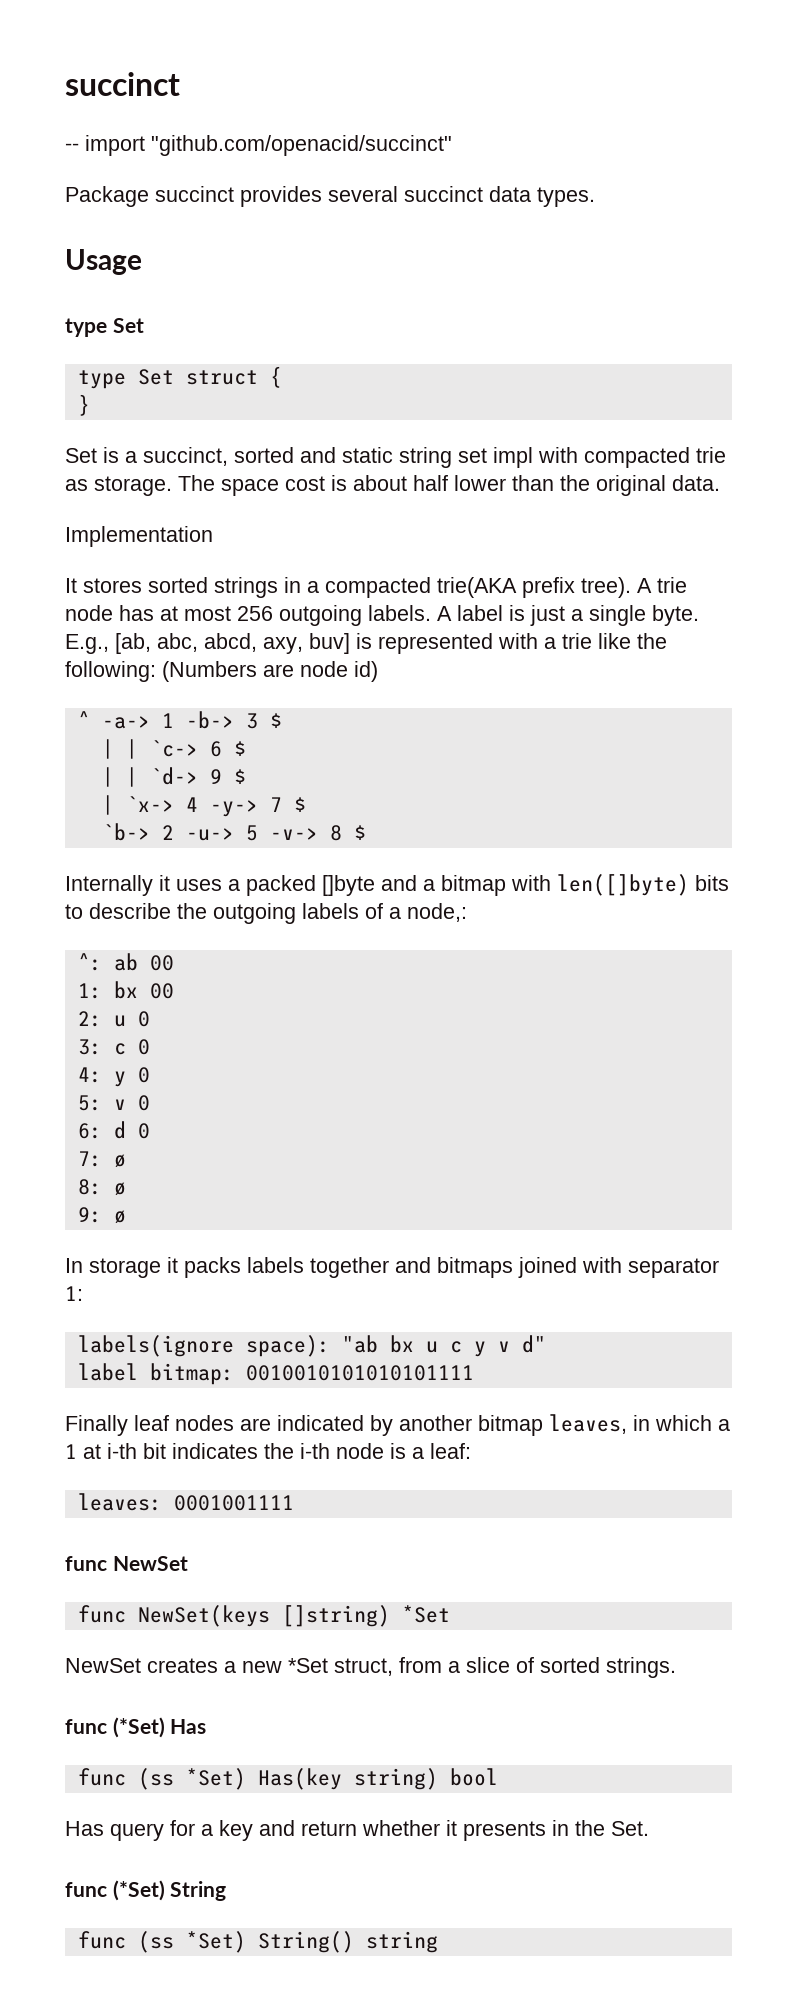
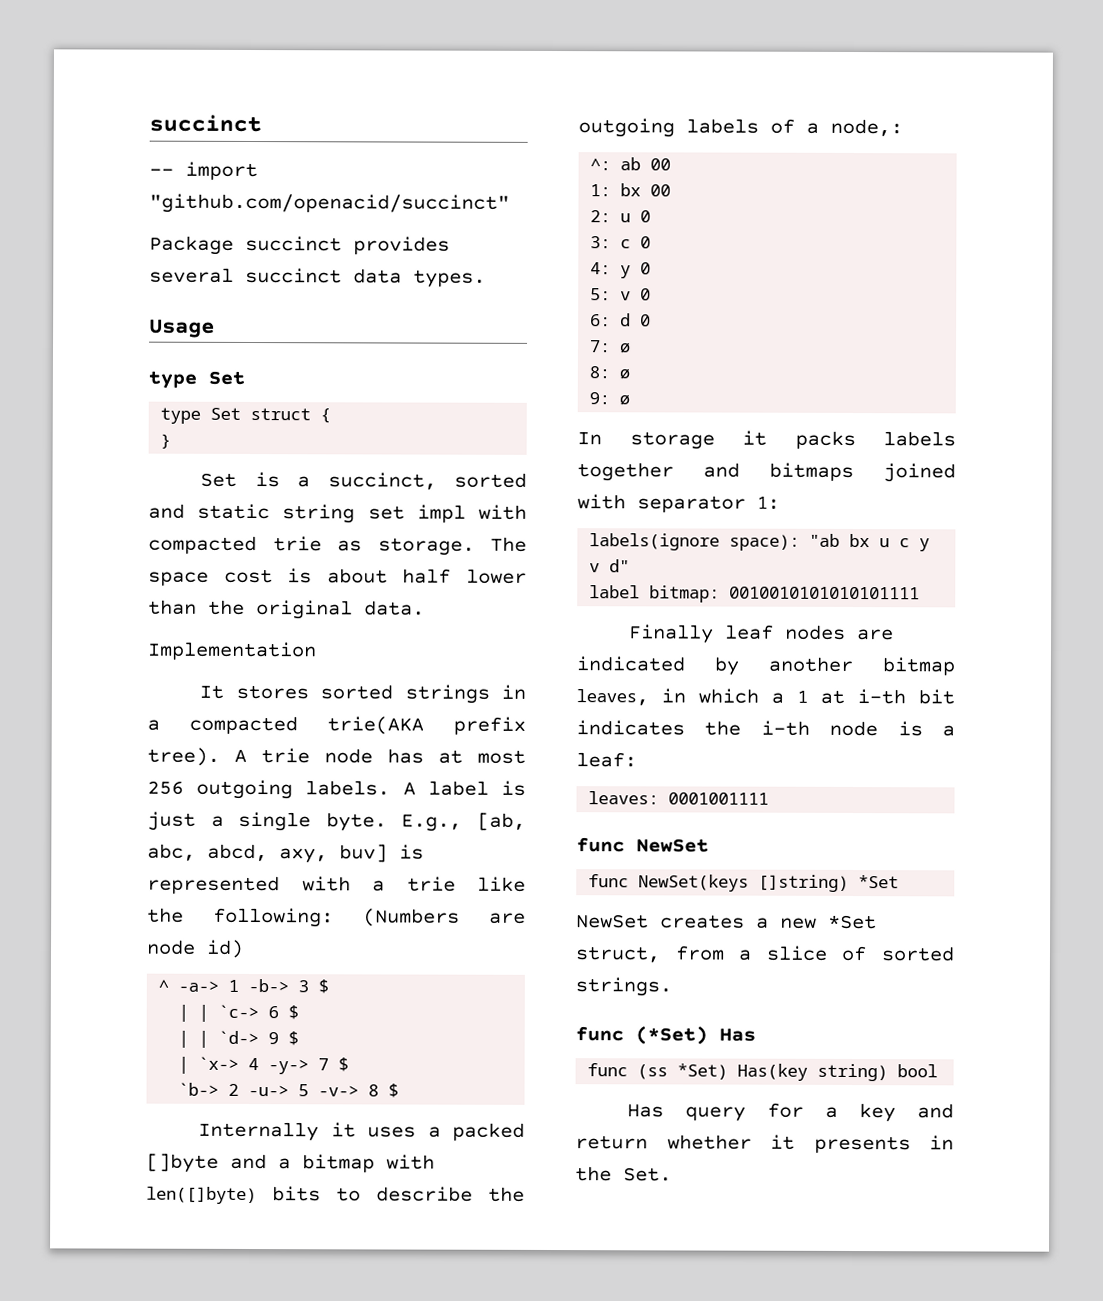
- func (*Set) String
- func (ss *Set) String() string

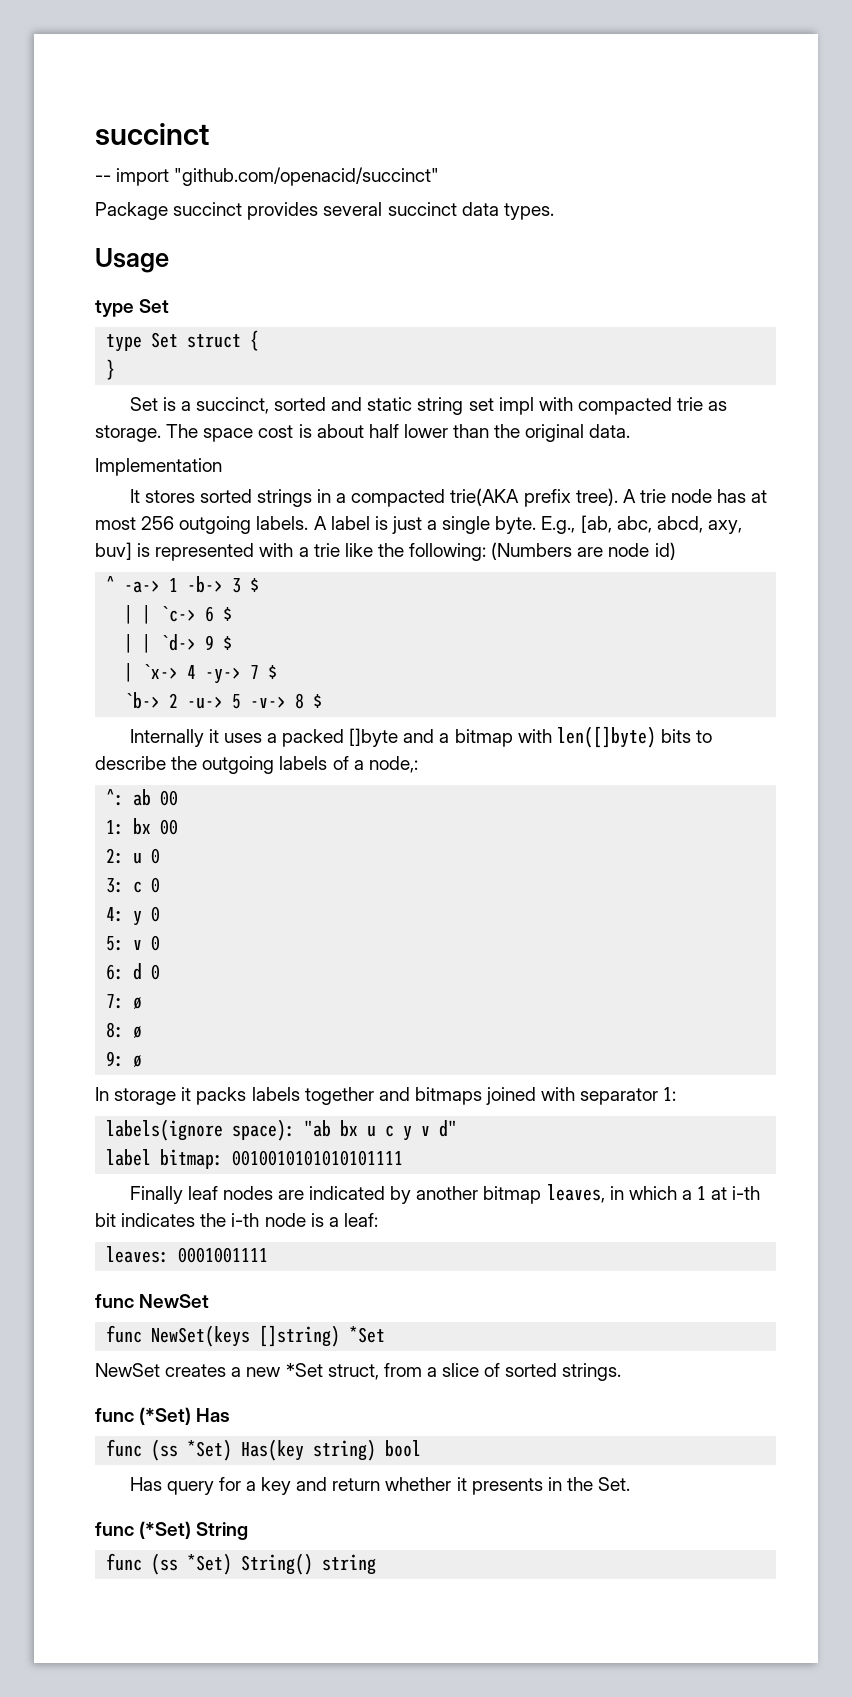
+ func (*Set) String
+ func (ss *Set) String() string

